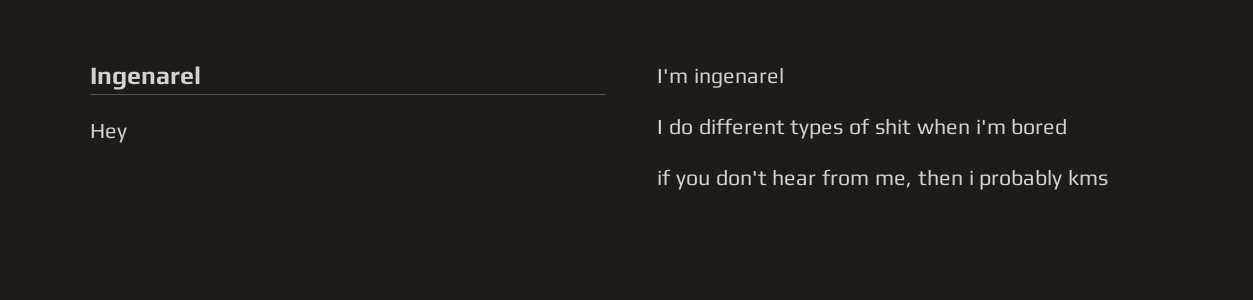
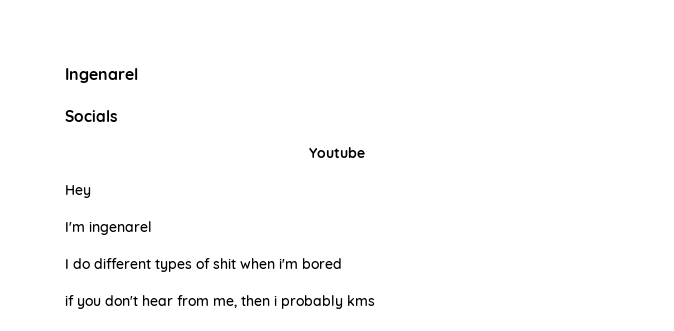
+ Socials
+ Youtube

